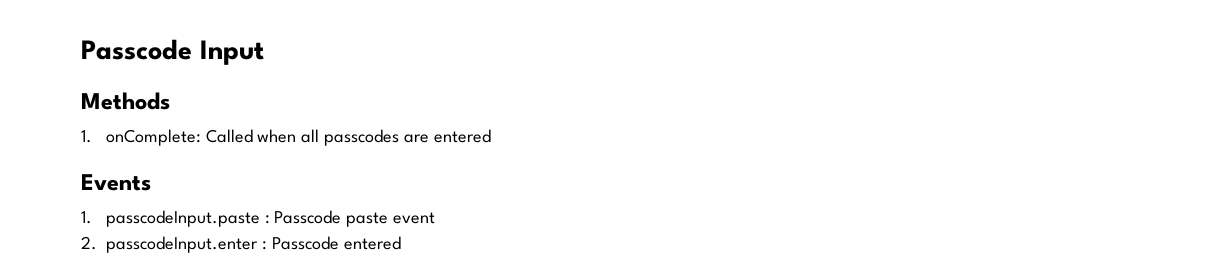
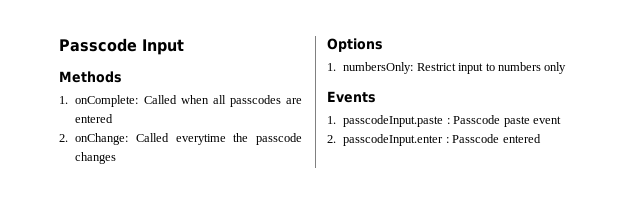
+ 2. onChange: Called everytime the passcode changes
+ Options
+ 1. numbersOnly: Restrict input to numbers only

